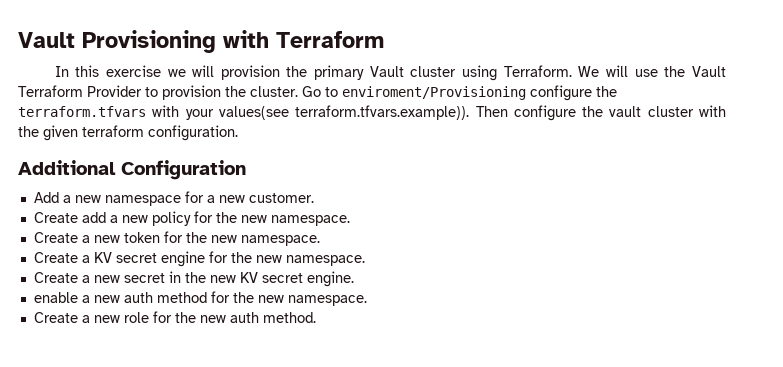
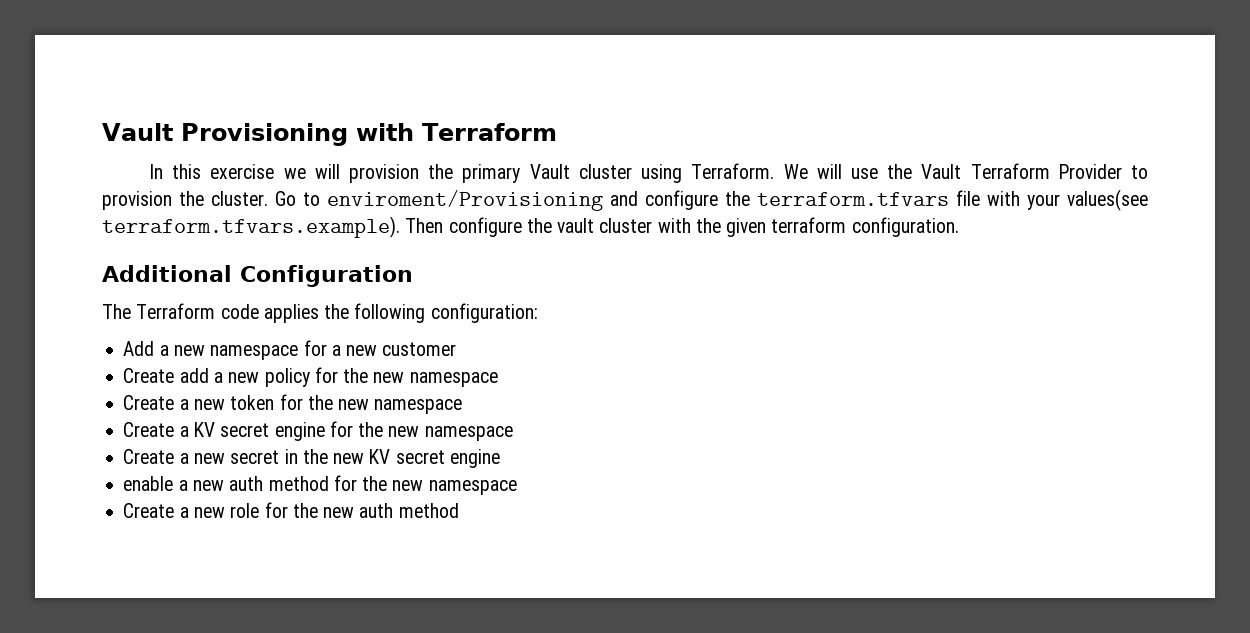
- Go to enviroment/Provisioning configure the terraform.tfvars with your values(see terraform.tfvars.example)). Then configure the vault cluster with the given terraform configuration.
+ Go to enviroment/Provisioning and configure the terraform.tfvars file with your values(see terraform.tfvars.example). Then configure the vault cluster with the given terraform configuration.
+ The Terraform code applies the following configuration:
- Add a new namespace for a new customer.
+ Add a new namespace for a new customer
- Create add a new policy for the new namespace.
+ Create add a new policy for the new namespace
- Create a new token for the new namespace.
+ Create a new token for the new namespace
- Create a KV secret engine for the new namespace.
+ Create a KV secret engine for the new namespace
- Create a new secret in the new KV secret engine.
+ Create a new secret in the new KV secret engine
- enable a new auth method for the new namespace.
+ enable a new auth method for the new namespace
- Create a new role for the new auth method.
+ Create a new role for the new auth method

